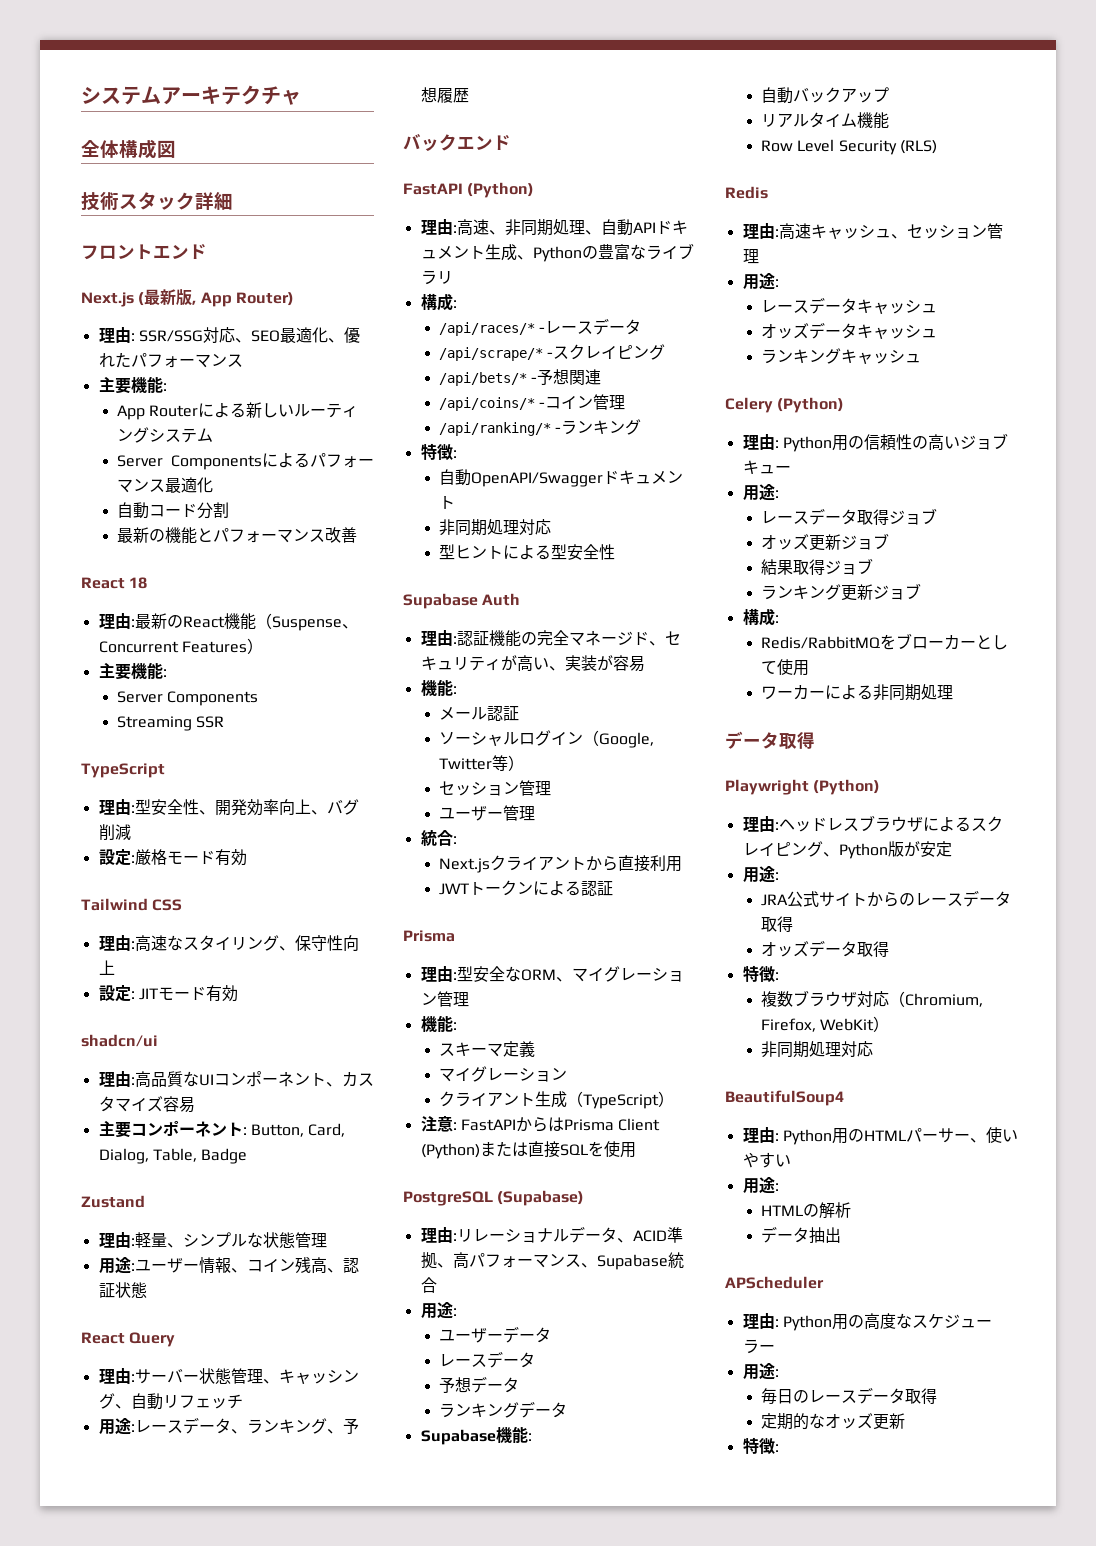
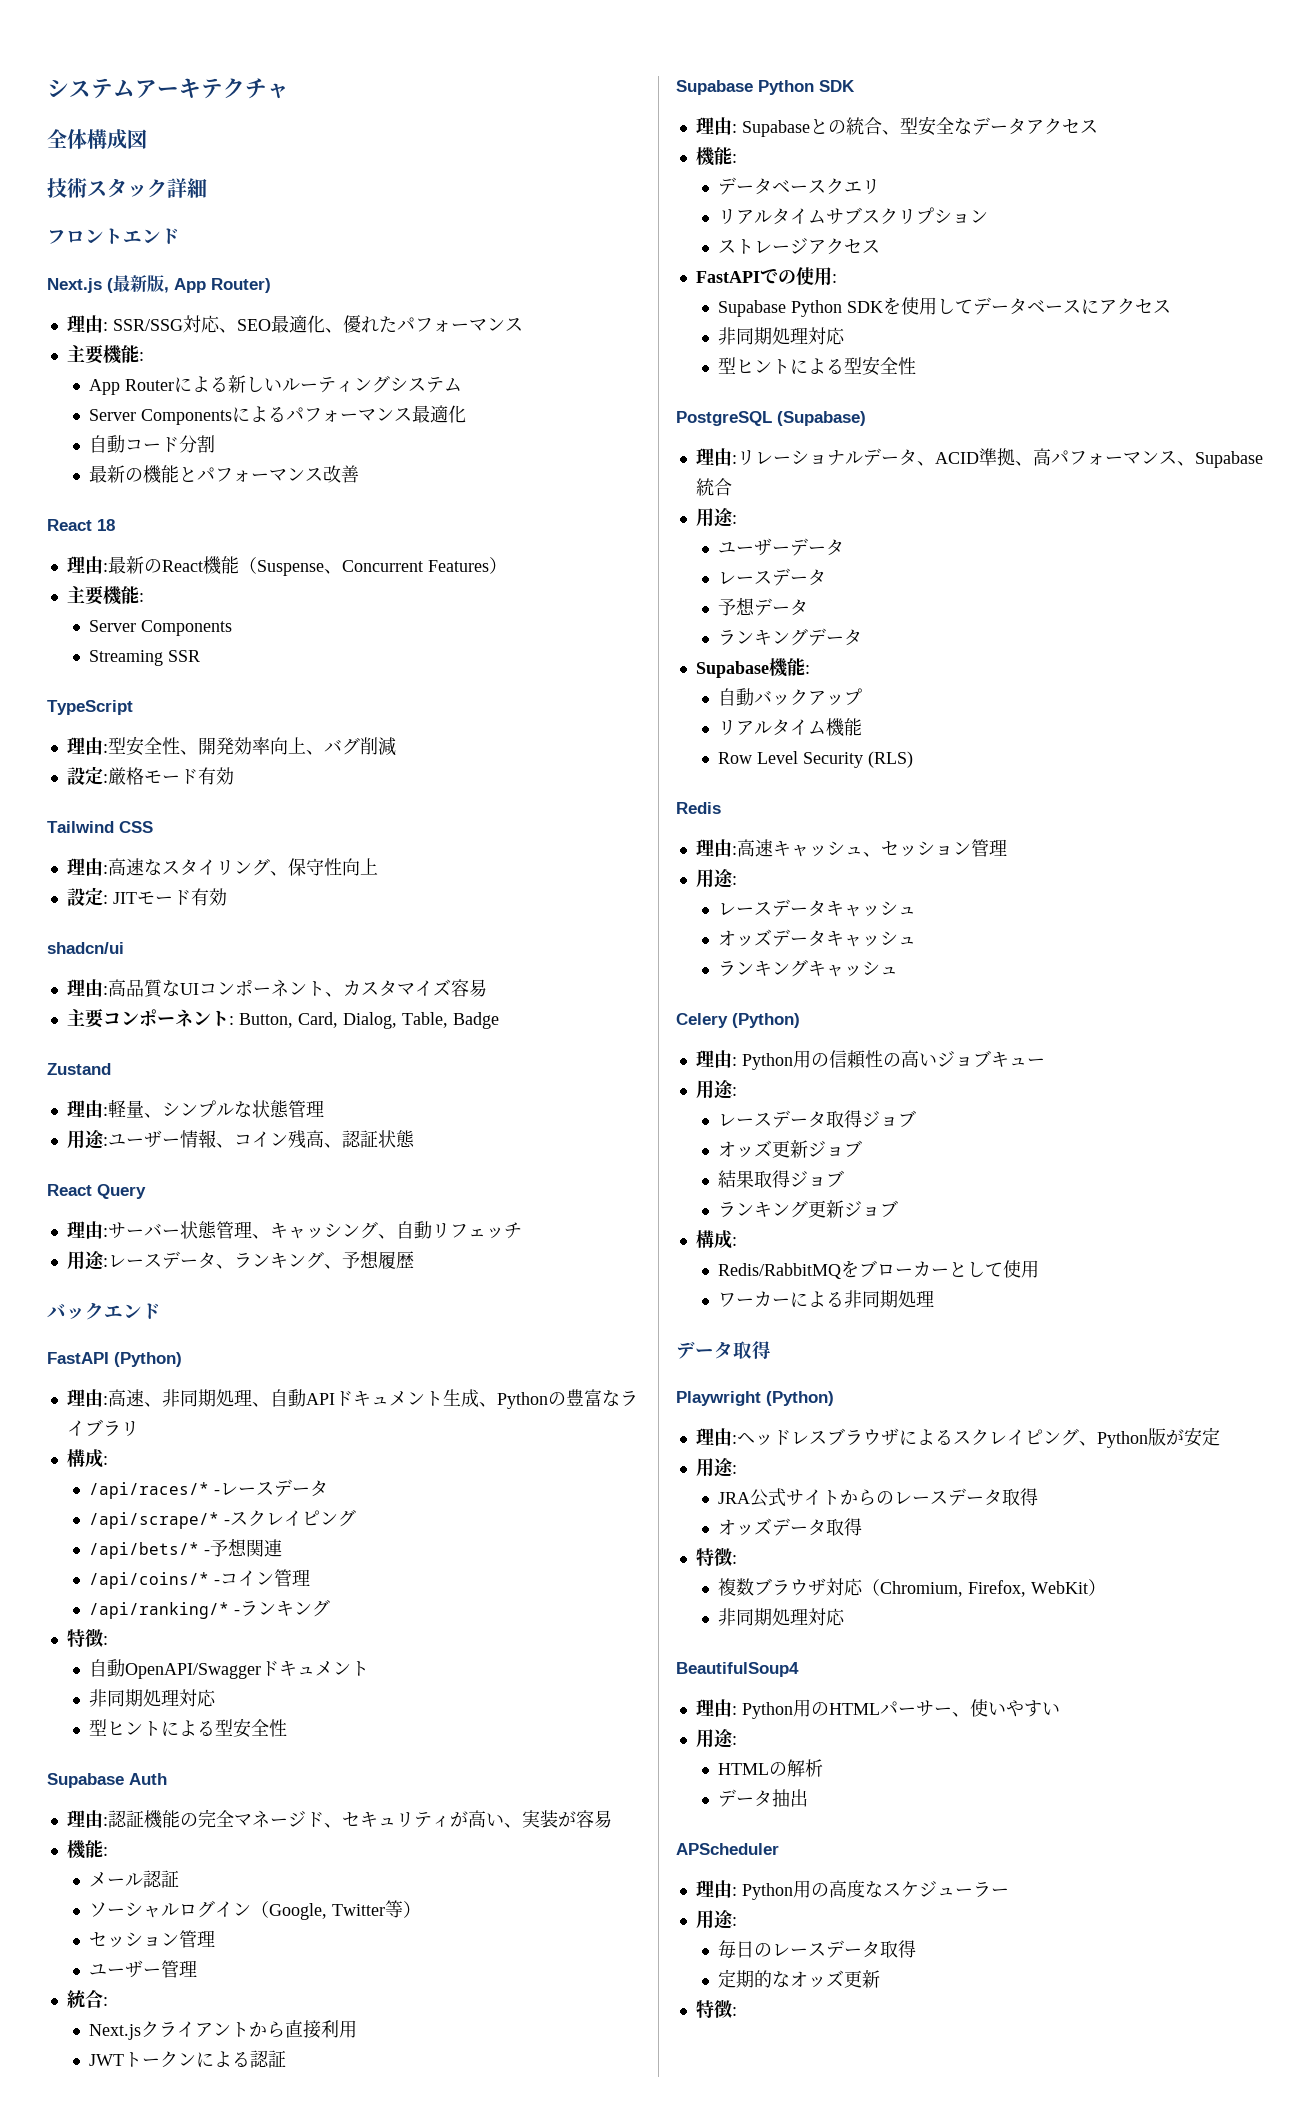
  JWTトークンによる認証
- Prisma
- 理由:型安全なORM、マイグレーション管理
+ Supabase Python SDK
+ 理由: Supabaseとの統合、型安全なデータアクセス
  機能:
- スキーマ定義
- マイグレーション
- クライアント生成（TypeScript）
- 注意: FastAPIからはPrisma Client (Python)または直接SQLを使用
+ データベースクエリ
+ リアルタイムサブスクリプション
+ ストレージアクセス
+ FastAPIでの使用:
+ Supabase Python SDKを使用してデータベースにアクセス
+ 非同期処理対応
+ 型ヒントによる型安全性

